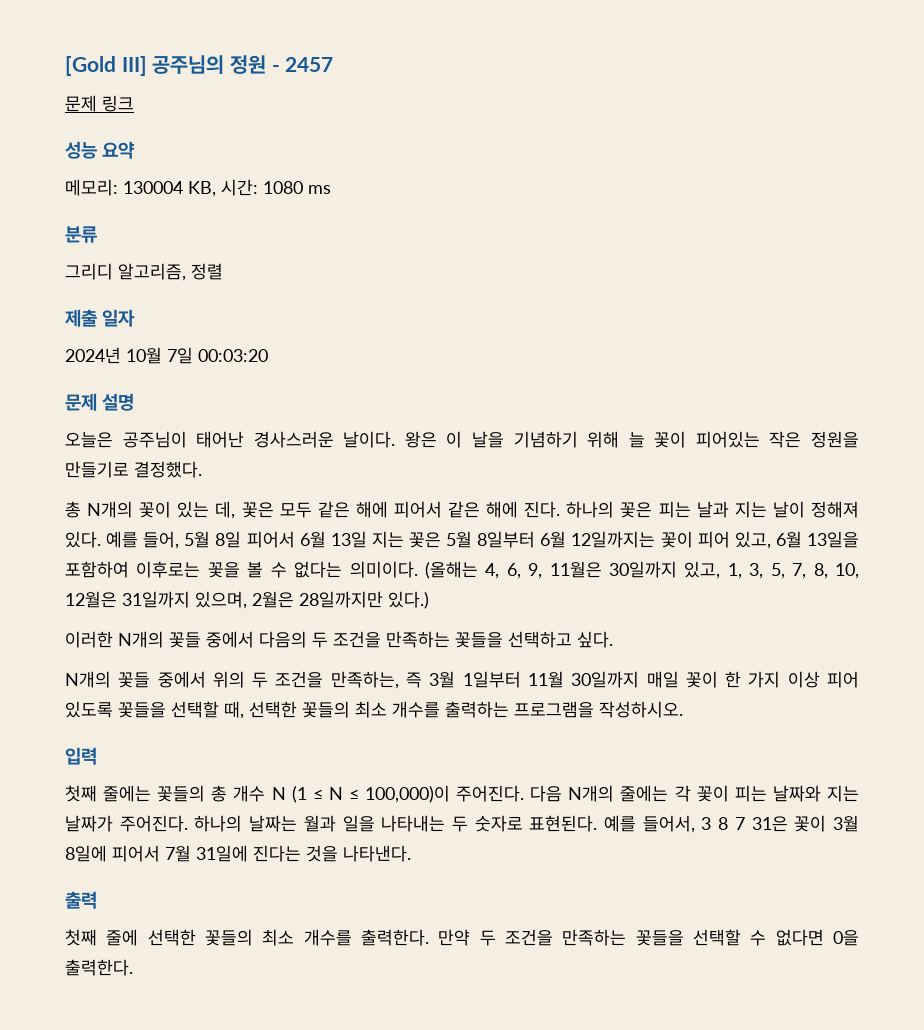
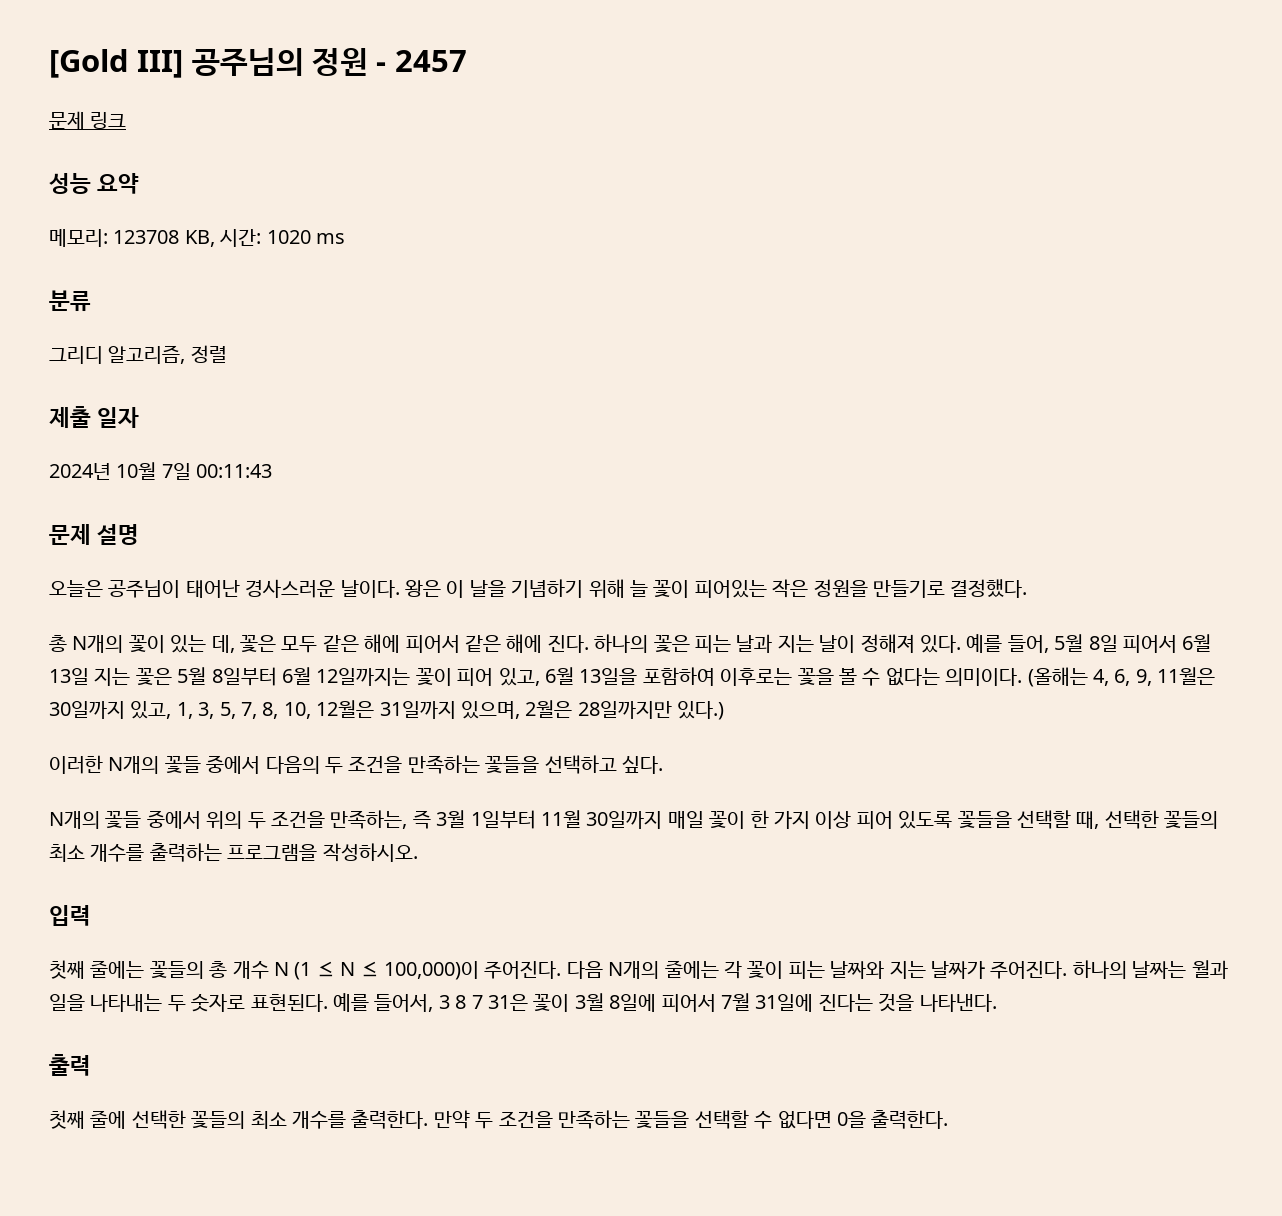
- 메모리: 130004 KB, 시간: 1080 ms
+ 메모리: 123708 KB, 시간: 1020 ms
- 2024년 10월 7일 00:03:20
+ 2024년 10월 7일 00:11:43

